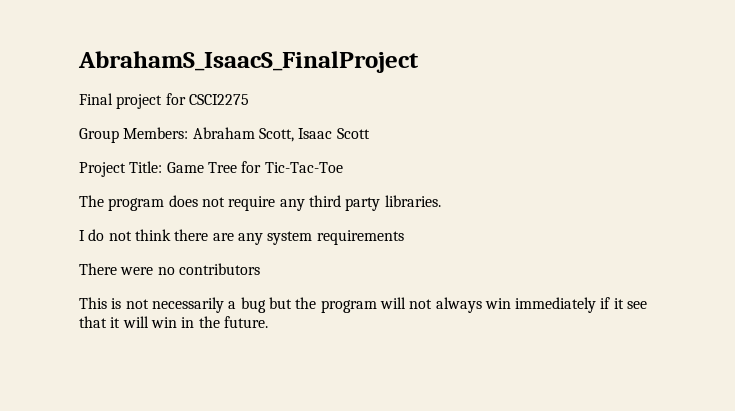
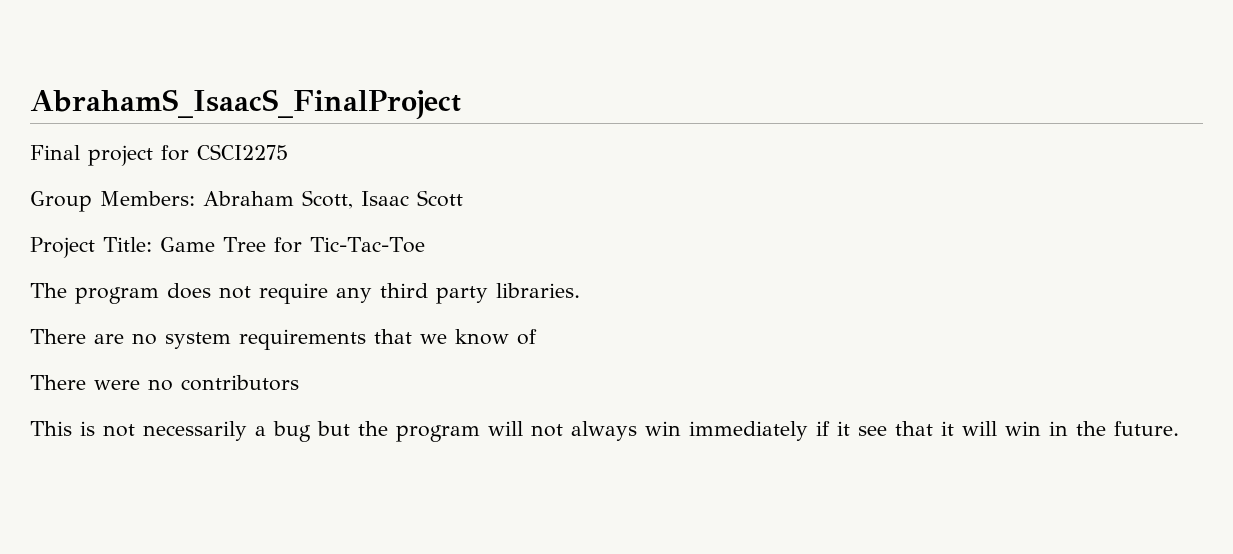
- I do not think there are any system requirements
+ There are no system requirements that we know of

